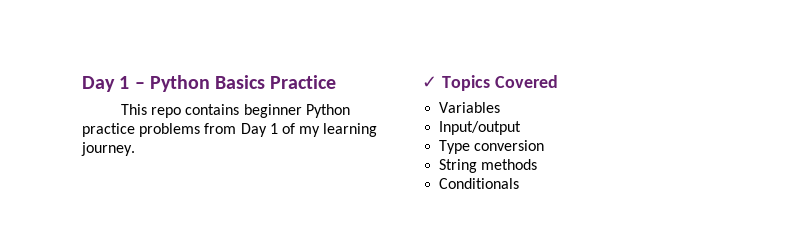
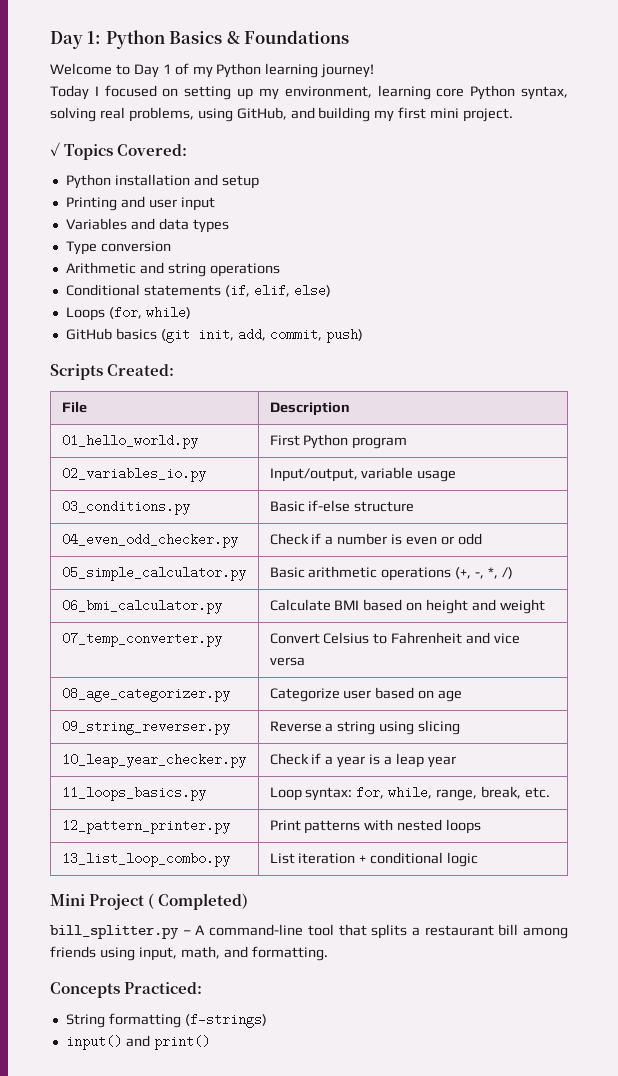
- Day 1 – Python Basics Practice
- This repo contains beginner Python practice problems from Day 1 of my learning journey.
- ✓ Topics Covered
- Variables
- Input/output
+ Day 1: Python Basics & Foundations
+ Welcome to Day 1 of my Python learning journey!
+ Today I focused on setting up my environment, learning core Python syntax, solving real problems, using GitHub, and building my first mini project.
+ ✓ Topics Covered:
+ Python installation and setup
+ Printing and user input
+ Variables and data types
  Type conversion
- String methods
- Conditionals
+ Arithmetic and string operations
+ Conditional statements (if, elif, else)
+ Loops (for, while)
+ GitHub basics (git init, add, commit, push)
+ Scripts Created:
+ File | Description
+ 01_hello_world.py | First Python program
+ 02_variables_io.py | Input/output, variable usage
+ 03_conditions.py | Basic if-else structure
+ 04_even_odd_checker.py | Check if a number is even or odd
+ 05_simple_calculator.py | Basic arithmetic operations (+, -, *, /)
+ 06_bmi_calculator.py | Calculate BMI based on height and weight
+ 07_temp_converter.py | Convert Celsius to Fahrenheit and vice versa
+ 08_age_categorizer.py | Categorize user based on age
+ 09_string_reverser.py | Reverse a string using slicing
+ 10_leap_year_checker.py | Check if a year is a leap year
+ 11_loops_basics.py | Loop syntax: for, while, range, break, etc.
+ 12_pattern_printer.py | Print patterns with nested loops
+ 13_list_loop_combo.py | List iteration + conditional logic
+ Mini Project ( Completed)
+ bill_splitter.py – A command-line tool that splits a restaurant bill among friends using input, math, and formatting.
+ Concepts Practiced:
+ String formatting (f-strings)
+ input() and print()

